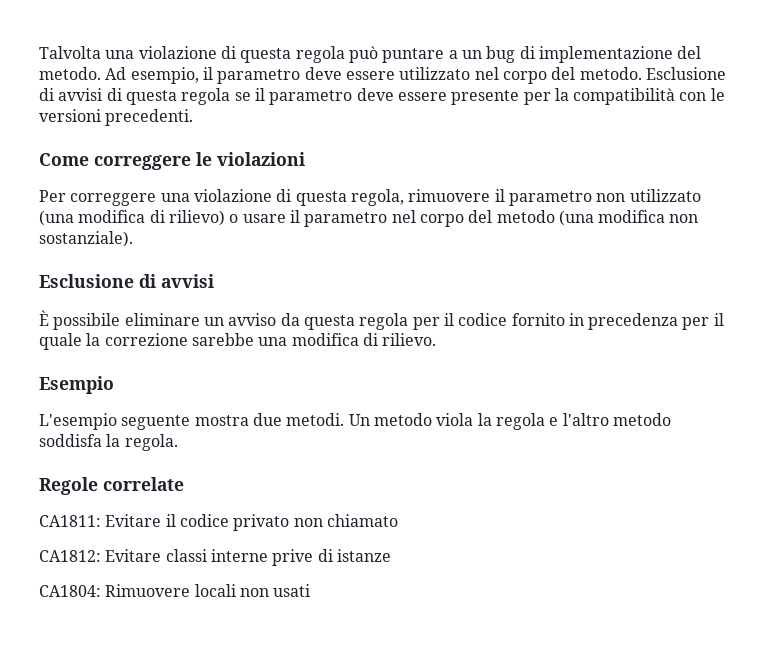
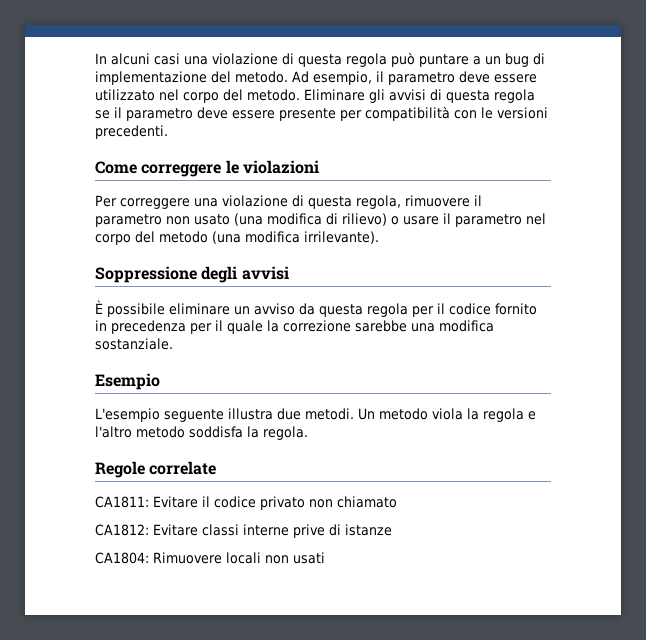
- Talvolta una violazione di questa regola può puntare a un bug di implementazione del metodo.
+ In alcuni casi una violazione di questa regola può puntare a un bug di implementazione del metodo.
- Esclusione di avvisi di questa regola se il parametro deve essere presente per la compatibilità con le versioni precedenti.
+ Eliminare gli avvisi di questa regola se il parametro deve essere presente per compatibilità con le versioni precedenti.
- Per correggere una violazione di questa regola, rimuovere il parametro non utilizzato (una modifica di rilievo) o usare il parametro nel corpo del metodo (una modifica non sostanziale).
- Esclusione di avvisi
+ Per correggere una violazione di questa regola, rimuovere il parametro non usato (una modifica di rilievo) o usare il parametro nel corpo del metodo (una modifica irrilevante).
+ Soppressione degli avvisi
- È possibile eliminare un avviso da questa regola per il codice fornito in precedenza per il quale la correzione sarebbe una modifica di rilievo.
+ È possibile eliminare un avviso da questa regola per il codice fornito in precedenza per il quale la correzione sarebbe una modifica sostanziale.
- L'esempio seguente mostra due metodi.
+ L'esempio seguente illustra due metodi.

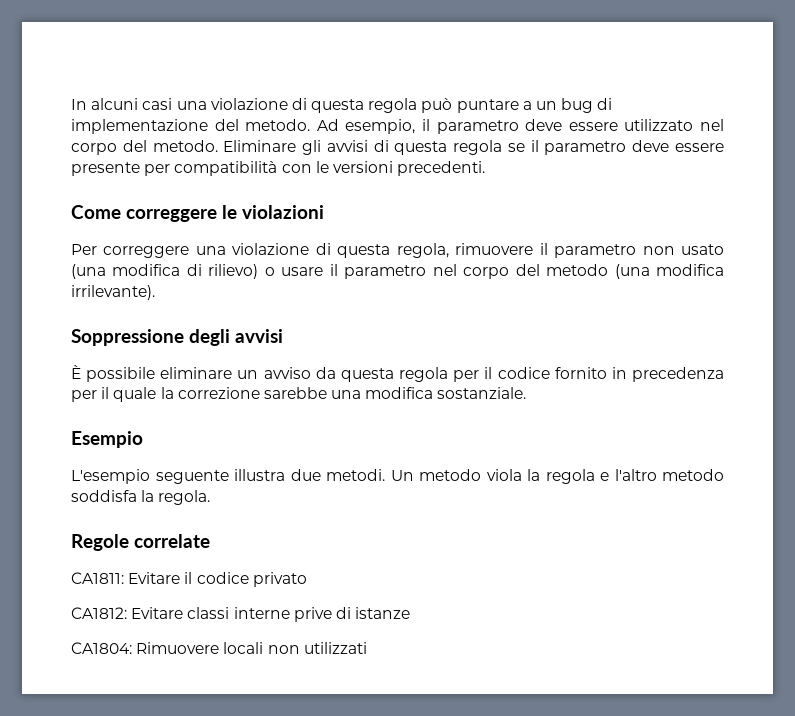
- CA1811: Evitare il codice privato non chiamato
+ CA1811: Evitare il codice privato
- CA1804: Rimuovere locali non usati
+ CA1804: Rimuovere locali non utilizzati

